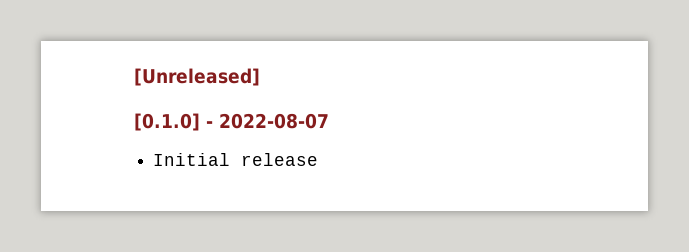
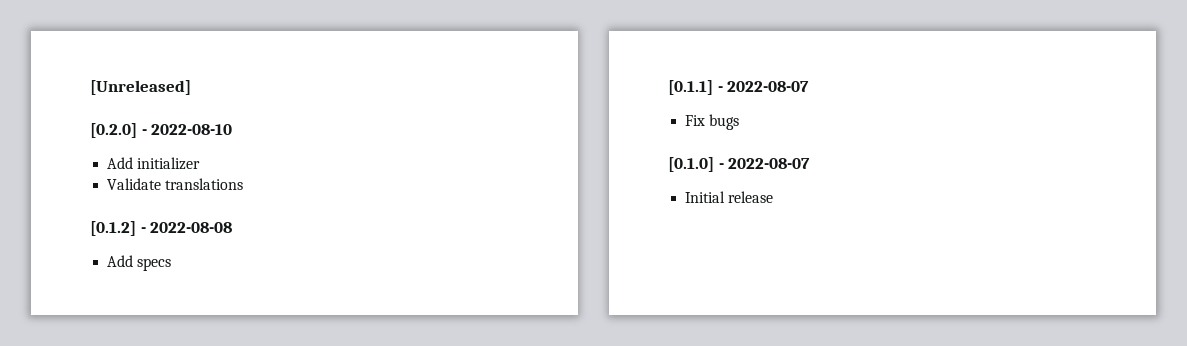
+ [0.2.0] - 2022-08-10
+ Add initializer
+ Validate translations
+ [0.1.2] - 2022-08-08
+ Add specs
+ [0.1.1] - 2022-08-07
+ Fix bugs

